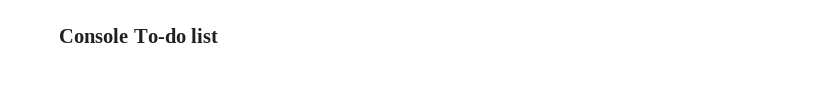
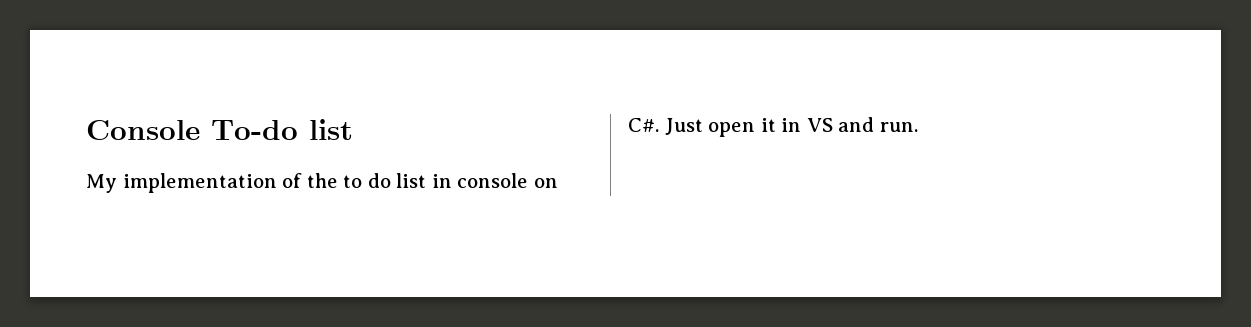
+ My implementation of the to do list in console on C#. Just open it in VS and run.

